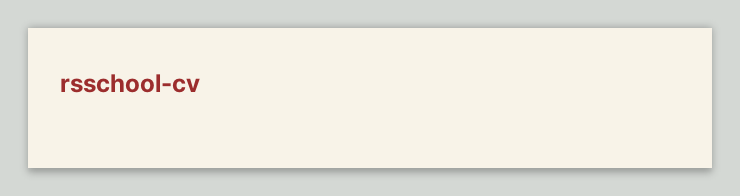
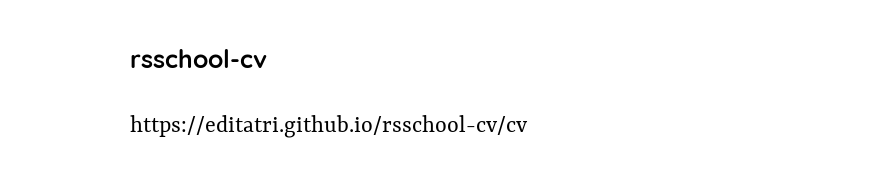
+ https://editatri.github.io/rsschool-cv/cv

